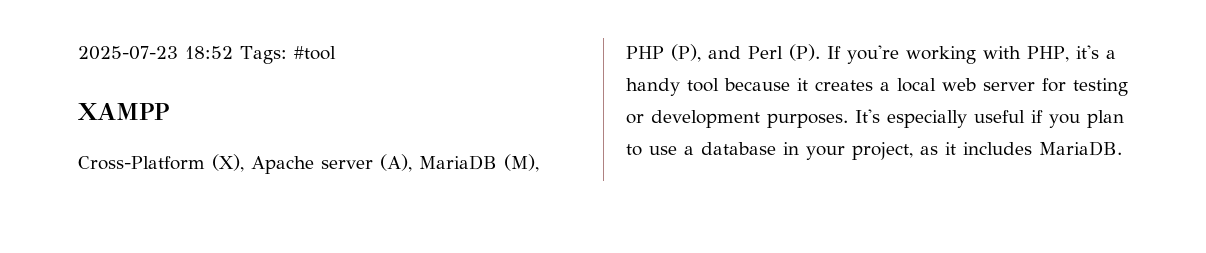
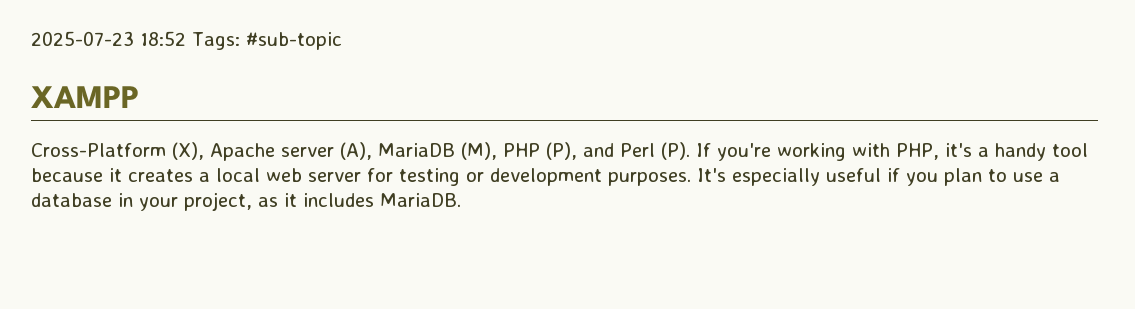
- 2025-07-23 18:52 Tags: #tool
+ 2025-07-23 18:52 Tags: #sub-topic

